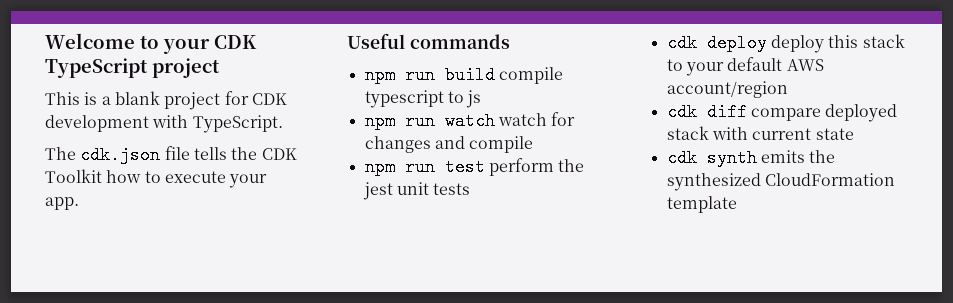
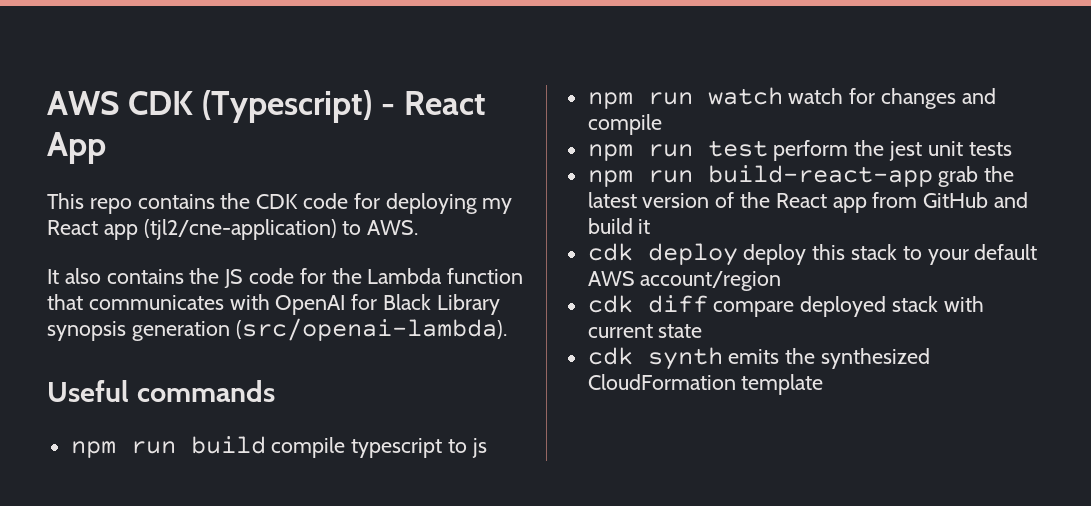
- Welcome to your CDK TypeScript project
- This is a blank project for CDK development with TypeScript.
- The cdk.json file tells the CDK Toolkit how to execute your app.
+ AWS CDK (Typescript) - React App
+ This repo contains the CDK code for deploying my React app (tjl2/cne-application) to AWS.
+ It also contains the JS code for the Lambda function that communicates with OpenAI for Black Library synopsis generation (src/openai-lambda).
+ npm run build-react-app grab the latest version of the React app from GitHub and build it

